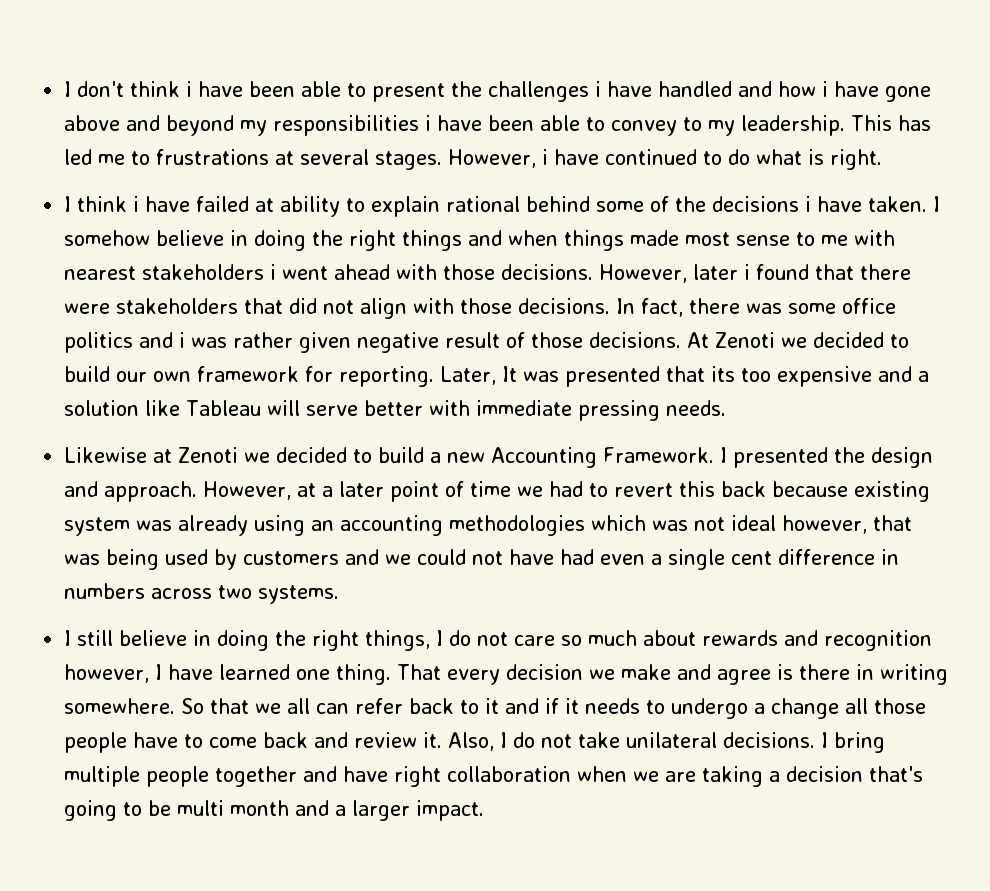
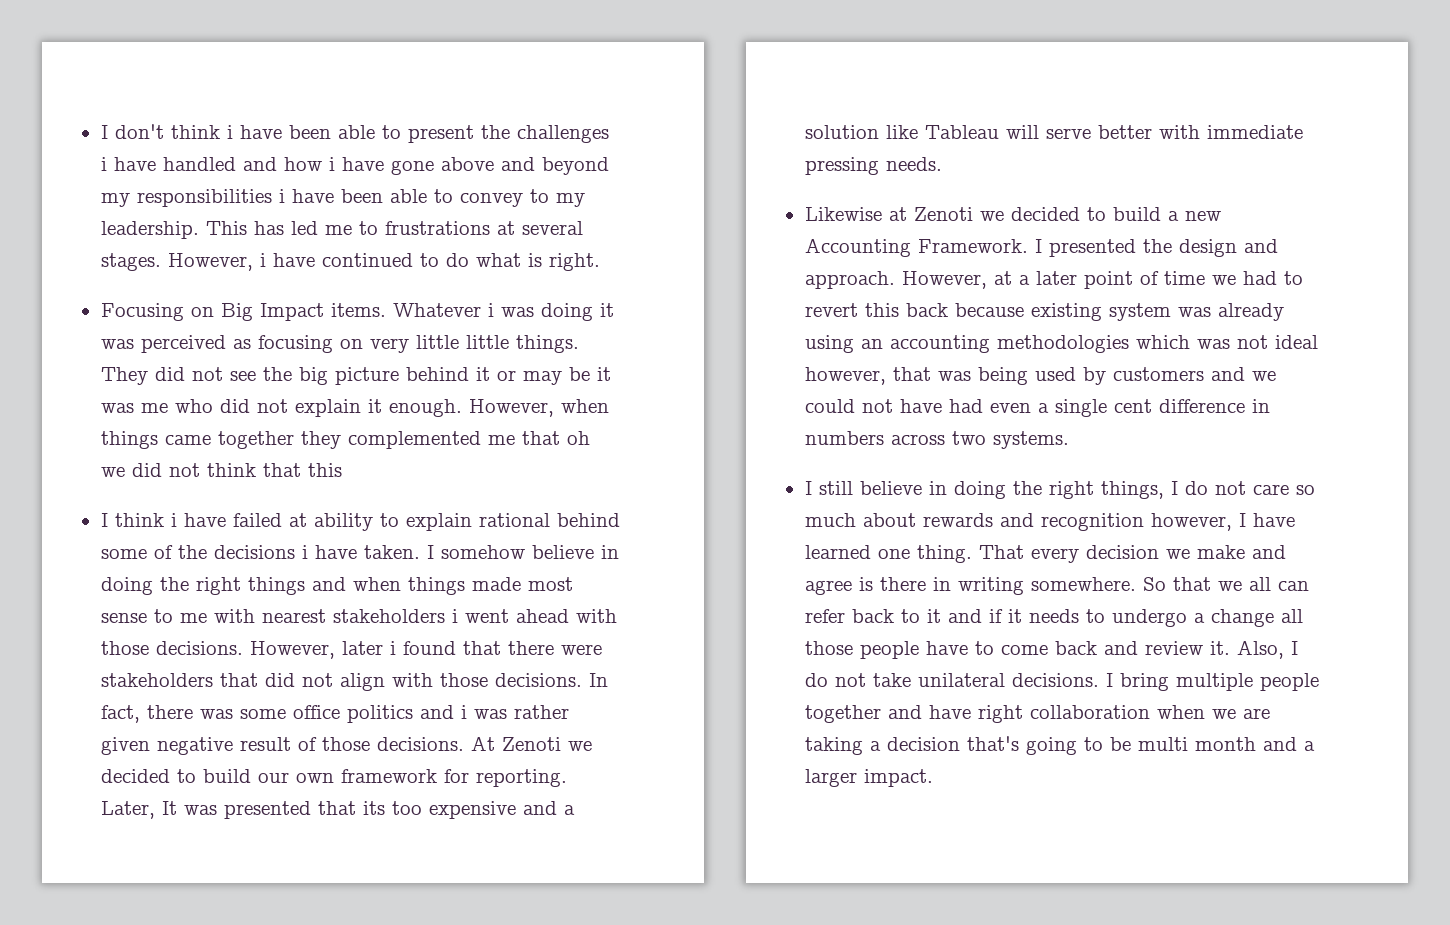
+ Focusing on Big Impact items. Whatever i was doing it was perceived as focusing on very little little things. They did not see the big picture behind it or may be it was me who did not explain it enough. However, when things came together they complemented me that oh we did not think that this

